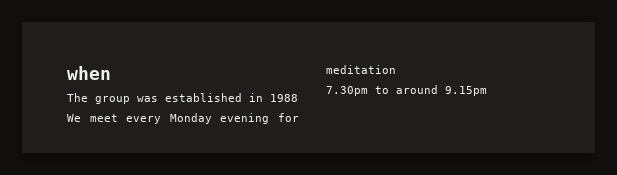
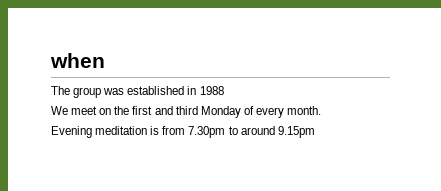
- We meet every Monday evening for meditation
- 7.30pm to around 9.15pm
+ We meet on the first and third Monday of every month.
+ Evening meditation is from 7.30pm to around 9.15pm

